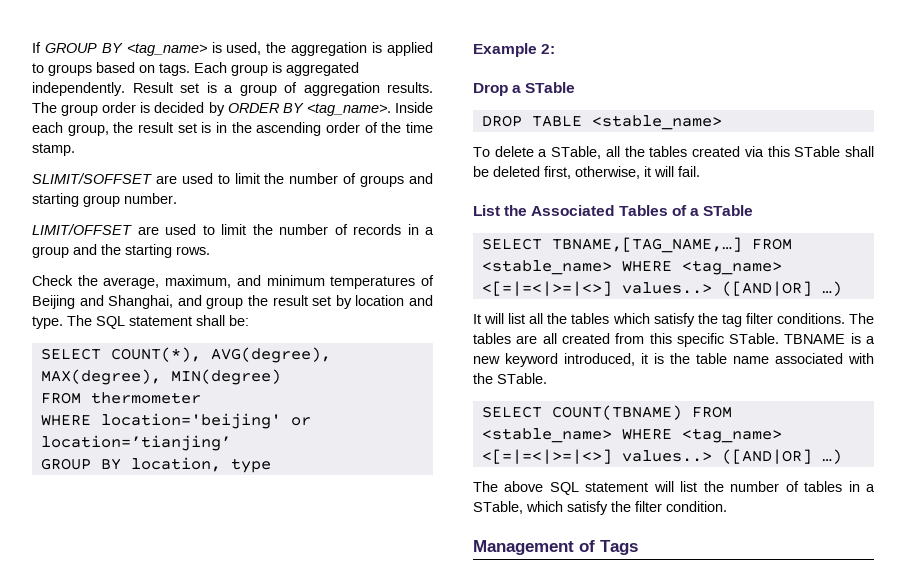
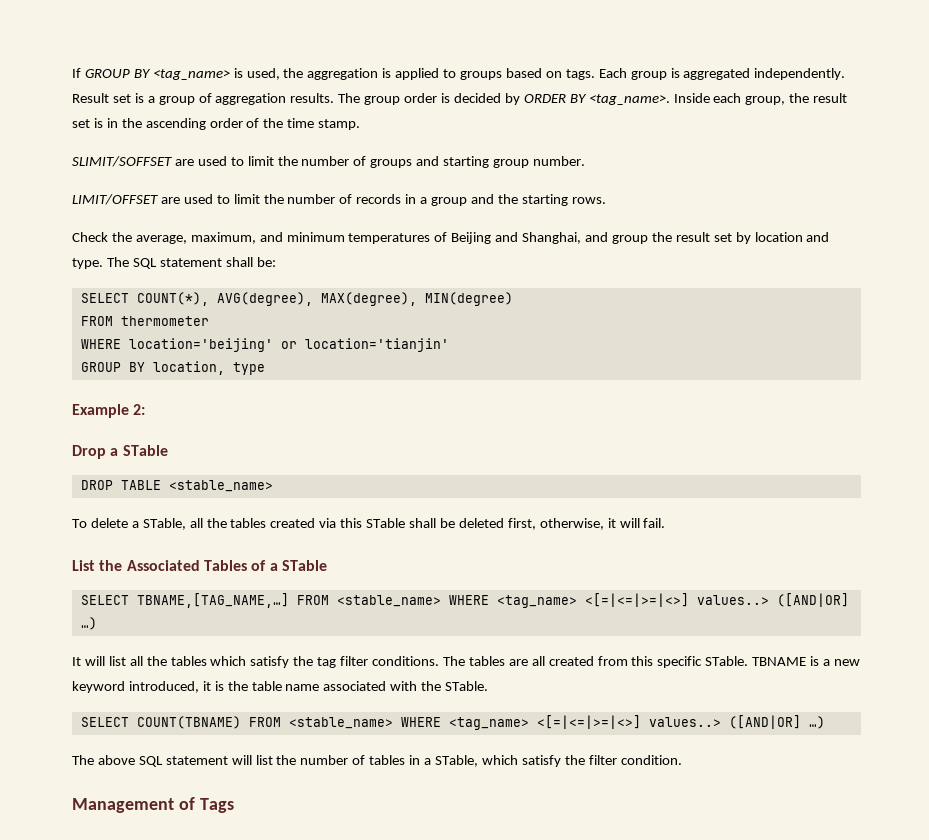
- WHERE location='beijing' or location=’tianjing’
+ WHERE location='beijing' or location='tianjin'
- SELECT TBNAME,[TAG_NAME,…] FROM <stable_name> WHERE <tag_name> <[=|=<|>=|<>] values..> ([AND|OR] …)
+ SELECT TBNAME,[TAG_NAME,…] FROM <stable_name> WHERE <tag_name> <[=|<=|>=|<>] values..> ([AND|OR] …)
- SELECT COUNT(TBNAME) FROM <stable_name> WHERE <tag_name> <[=|=<|>=|<>] values..> ([AND|OR] …)
+ SELECT COUNT(TBNAME) FROM <stable_name> WHERE <tag_name> <[=|<=|>=|<>] values..> ([AND|OR] …)

